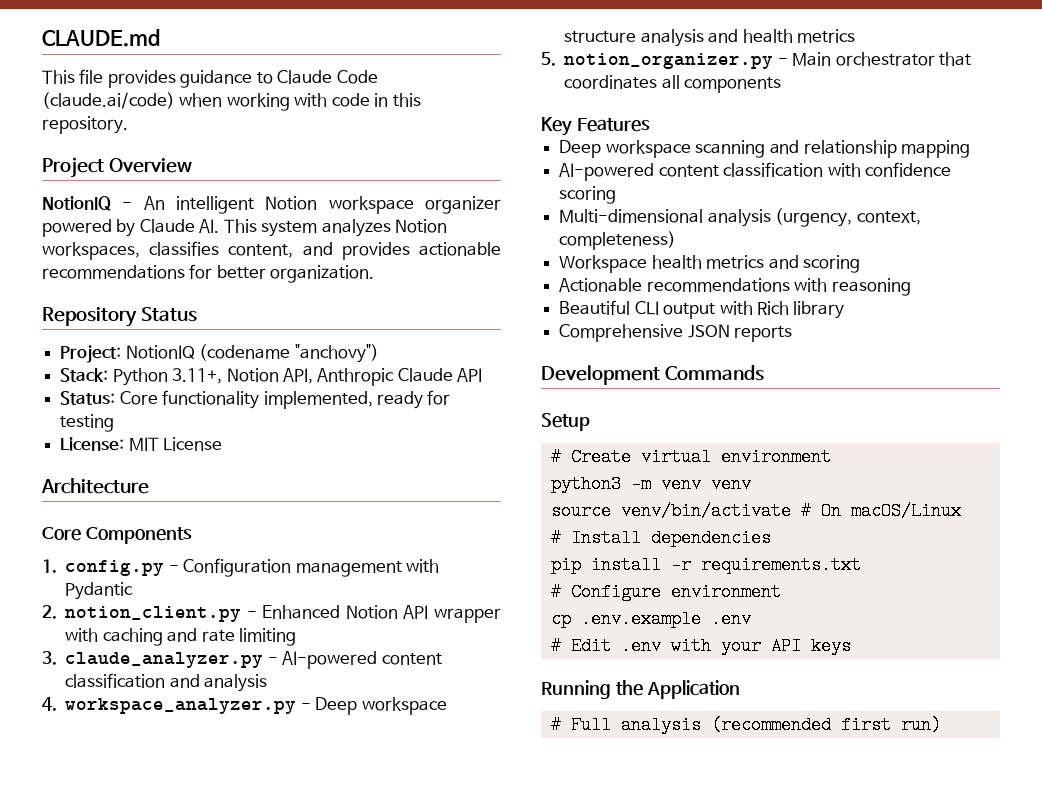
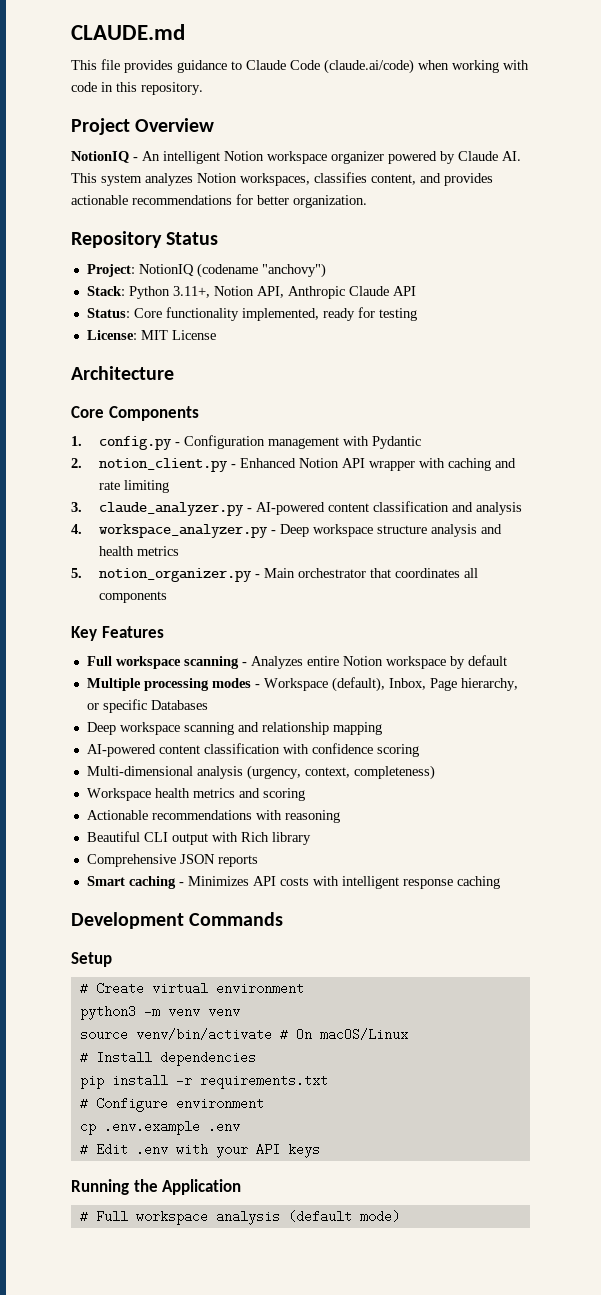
+ Full workspace scanning - Analyzes entire Notion workspace by default
+ Multiple processing modes - Workspace (default), Inbox, Page hierarchy, or specific Databases
+ Smart caching - Minimizes API costs with intelligent response caching
- # Full analysis (recommended first run)
+ # Full workspace analysis (default mode)

